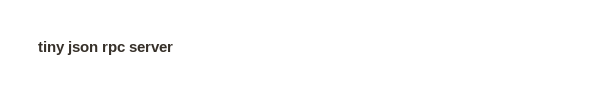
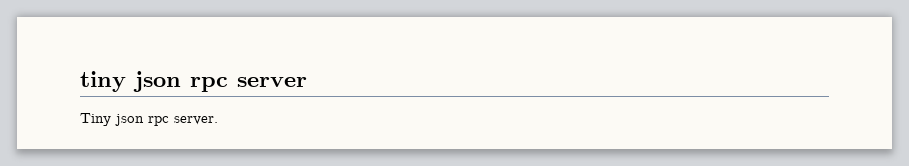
+ Tiny json rpc server.

